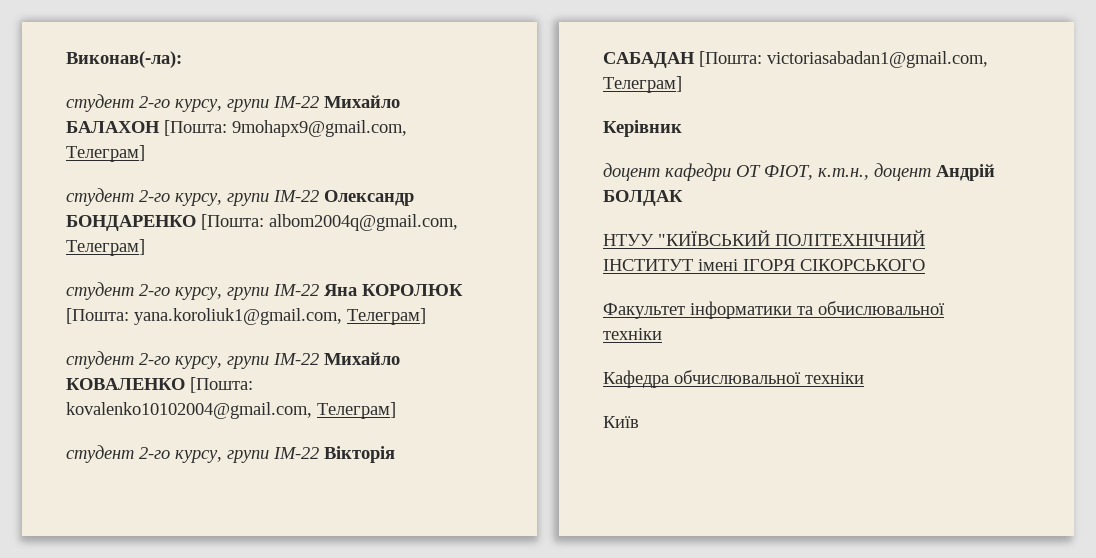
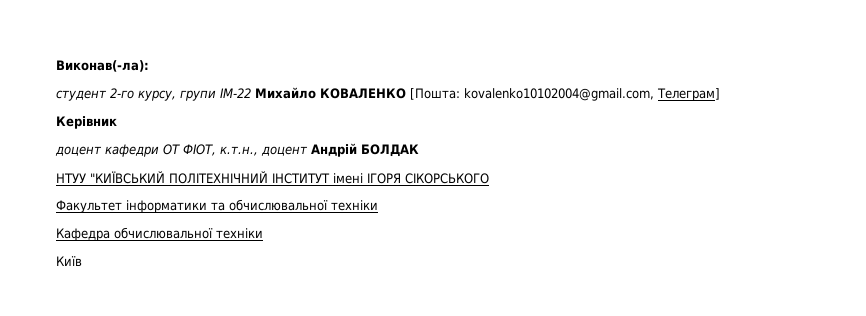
- студент 2-го курсу, групи ІМ-22 Михайло БАЛАХОН [Пошта: 9mohapx9@gmail.com, Телеграм]
- студент 2-го курсу, групи ІМ-22 Олександр БОНДАРЕНКО [Пошта: albom2004q@gmail.com, Телеграм]
- студент 2-го курсу, групи ІМ-22 Яна КОРОЛЮК [Пошта: yana.koroliuk1@gmail.com, Телеграм]
- студент 2-го курсу, групи ІМ-22 Вікторія САБАДАН [Пошта: victoriasabadan1@gmail.com, Телеграм]

